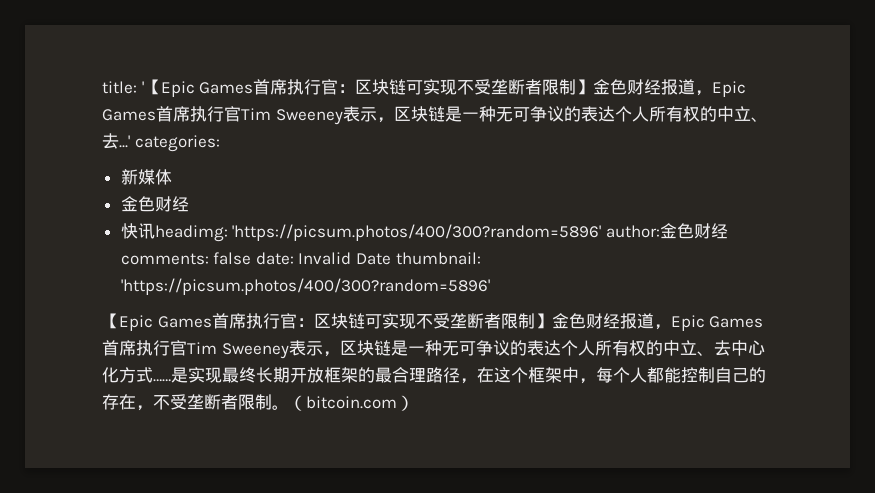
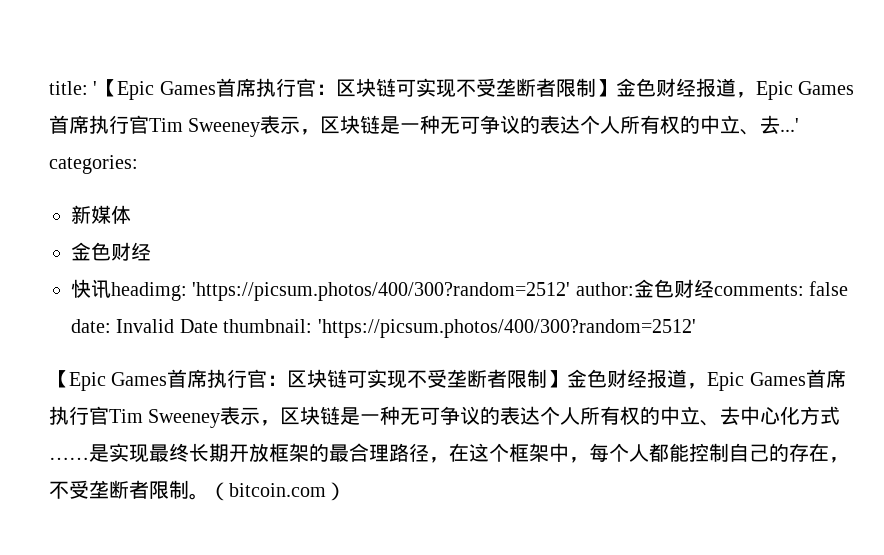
- 快讯headimg: 'https://picsum.photos/400/300?random=5896' author:金色财经comments: false date: Invalid Date thumbnail: 'https://picsum.photos/400/300?random=5896'
+ 快讯headimg: 'https://picsum.photos/400/300?random=2512' author:金色财经comments: false date: Invalid Date thumbnail: 'https://picsum.photos/400/300?random=2512'

